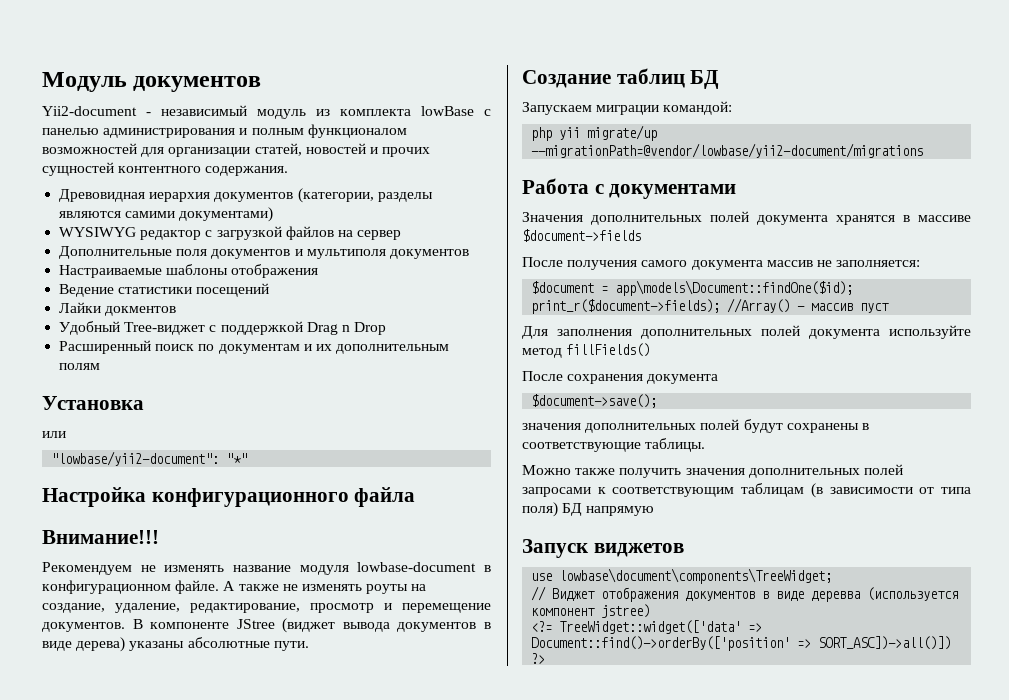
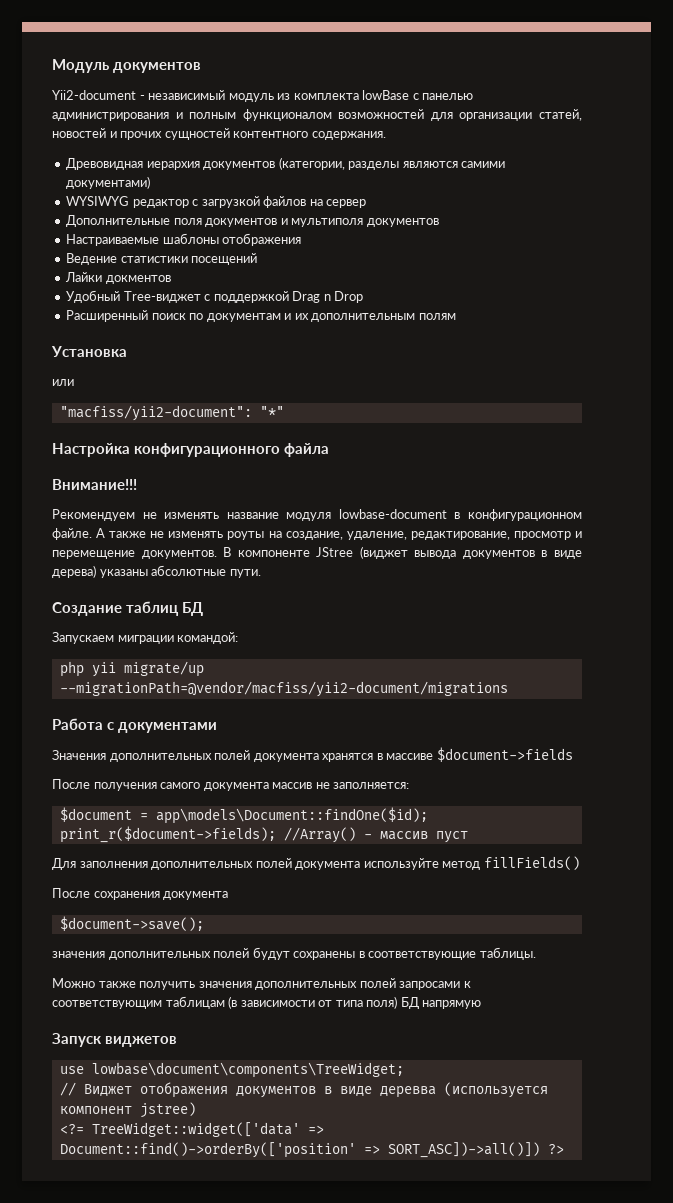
- "lowbase/yii2-document": "*"
+ "macfiss/yii2-document": "*"
- php yii migrate/up --migrationPath=@vendor/lowbase/yii2-document/migrations
+ php yii migrate/up --migrationPath=@vendor/macfiss/yii2-document/migrations

